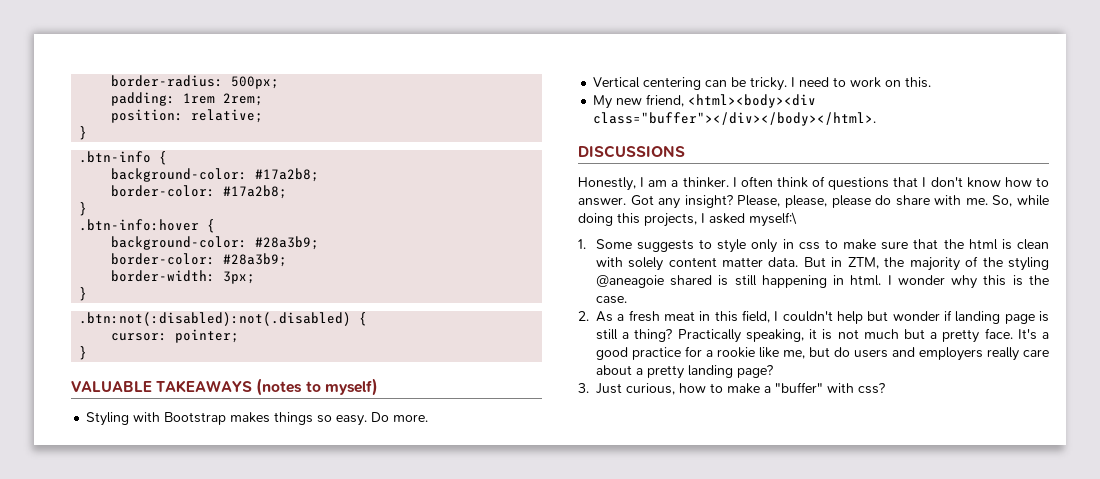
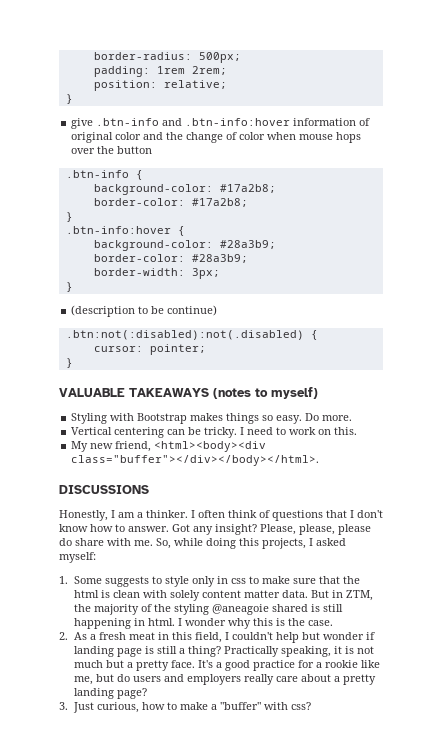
+ give .btn-info and .btn-info:hover information of original color and the change of color when mouse hops over the button
+ (description to be continue)
- So, while doing this projects, I asked myself:\
+ So, while doing this projects, I asked myself:

